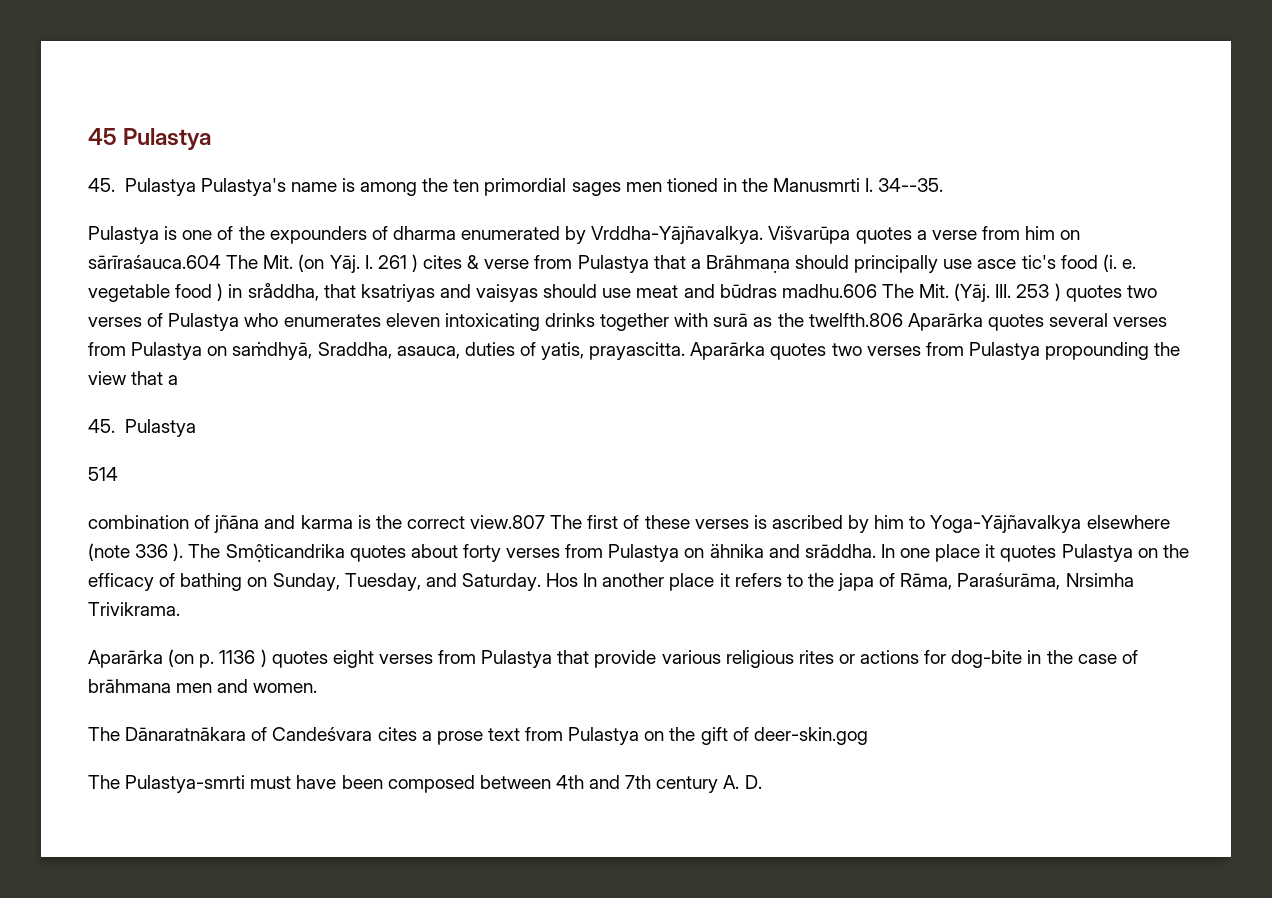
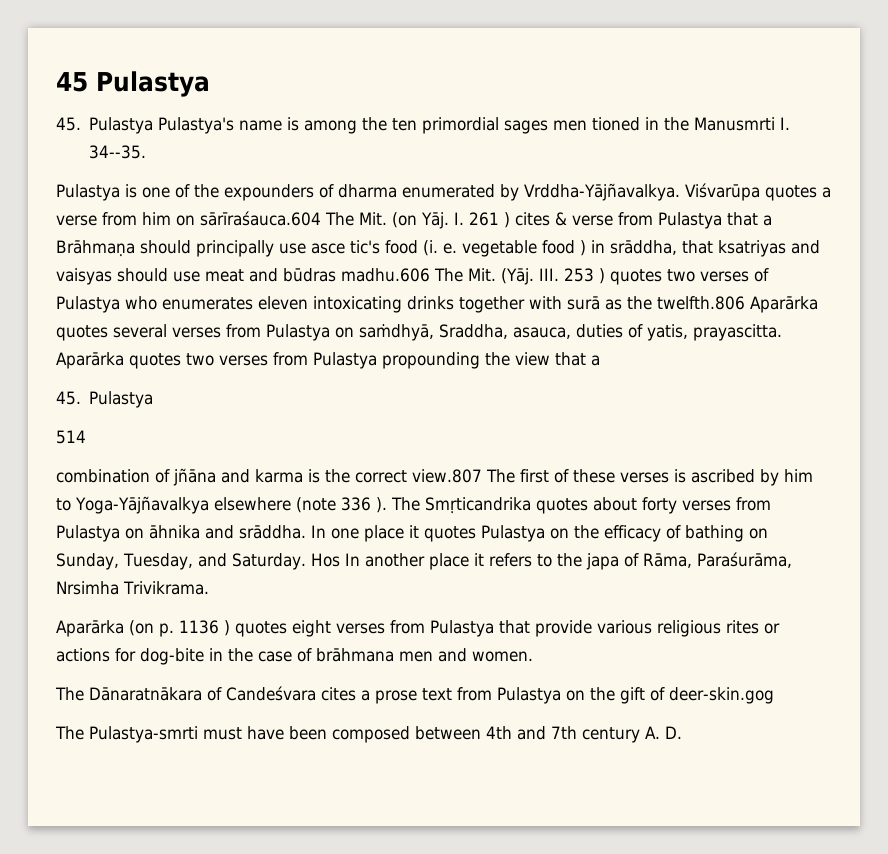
- Višvarūpa quotes a verse from him on sārīraśauca.604 The Mit. (on Yāj. I. 261 ) cites & verse from Pulastya that a Brāhmaṇa should principally use asce tic's food (i. e. vegetable food ) in sråddha, that ksatriyas and vaisyas should use meat and būdras madhu.606 The Mit. (Yāj. III. 253 ) quotes two verses of Pulastya who enumerates eleven intoxicating drinks together with surā as the twelfth.806 Aparārka quotes several verses from Pulastya on saṁdhyā, Sraddha, asauca, duties of yatis, prayascitta.
+ Viśvarūpa quotes a verse from him on sārīraśauca.604 The Mit. (on Yāj. I. 261 ) cites & verse from Pulastya that a Brāhmaṇa should principally use asce tic's food (i. e. vegetable food ) in srāddha, that ksatriyas and vaisyas should use meat and būdras madhu.606 The Mit. (Yāj. III. 253 ) quotes two verses of Pulastya who enumerates eleven intoxicating drinks together with surā as the twelfth.806 Aparārka quotes several verses from Pulastya on saṁdhyā, Sraddha, asauca, duties of yatis, prayascitta.
- The Smộticandrika quotes about forty verses from Pulastya on ähnika and srāddha.
+ The Smṛticandrika quotes about forty verses from Pulastya on āhnika and srāddha.

